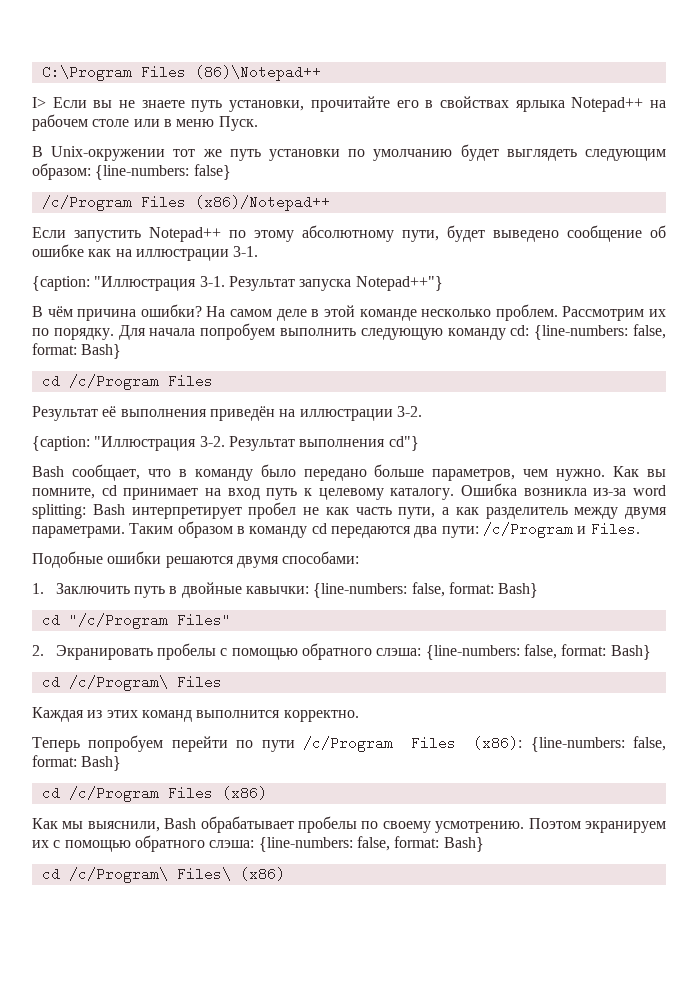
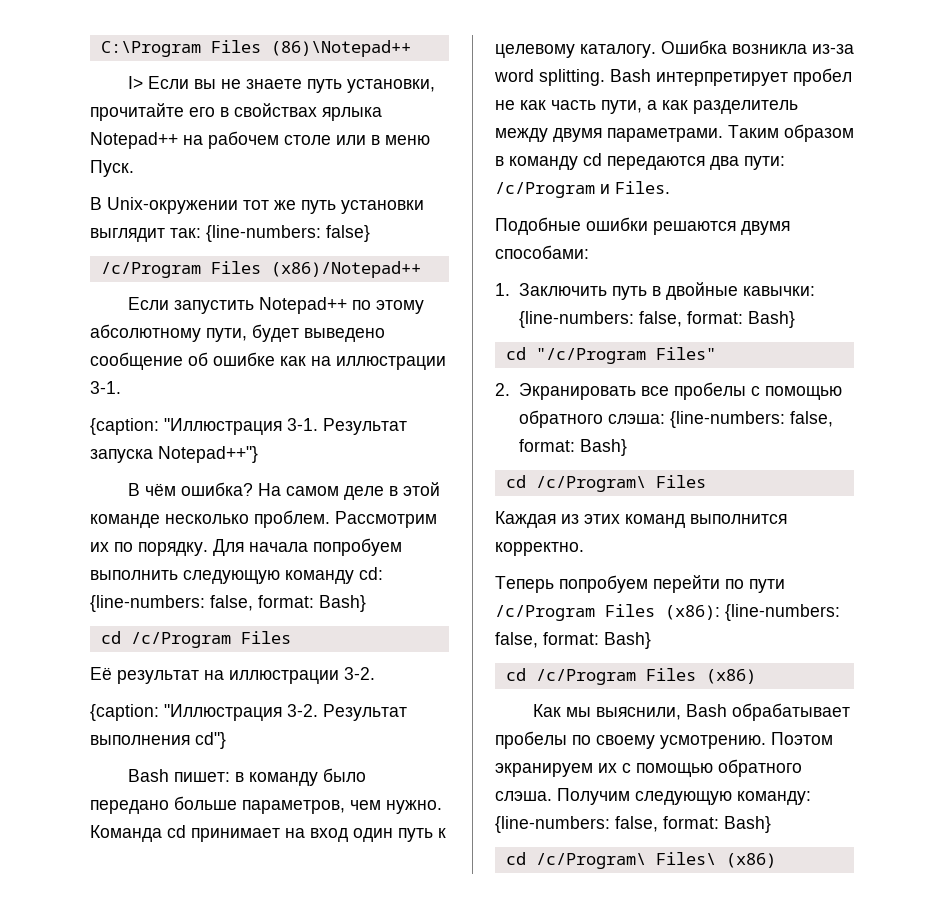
- В Unix-окружении тот же путь установки по умолчанию будет выглядеть следующим образом: {line-numbers: false}
+ В Unix-окружении тот же путь установки выглядит так: {line-numbers: false}
- В чём причина ошибки?
+ В чём ошибка?
- Результат её выполнения приведён на иллюстрации 3-2.
+ Её результат на иллюстрации 3-2.
- Bash сообщает, что в команду было передано больше параметров, чем нужно.
+ Bash пишет: в команду было передано больше параметров, чем нужно.
- Как вы помните, cd принимает на вход путь к целевому каталогу.
+ Команда cd принимает на вход один путь к целевому каталогу.
- Ошибка возникла из-за word splitting: Bash интерпретирует пробел не как часть пути, а как разделитель между двумя параметрами.
+ Ошибка возникла из-за word splitting. Bash интерпретирует пробел не как часть пути, а как разделитель между двумя параметрами.
- 2. Экранировать пробелы с помощью обратного слэша: {line-numbers: false, format: Bash}
+ 2. Экранировать все пробелы с помощью обратного слэша: {line-numbers: false, format: Bash}
- Поэтом экранируем их с помощью обратного слэша: {line-numbers: false, format: Bash}
+ Поэтом экранируем их с помощью обратного слэша. Получим следующую команду: {line-numbers: false, format: Bash}

